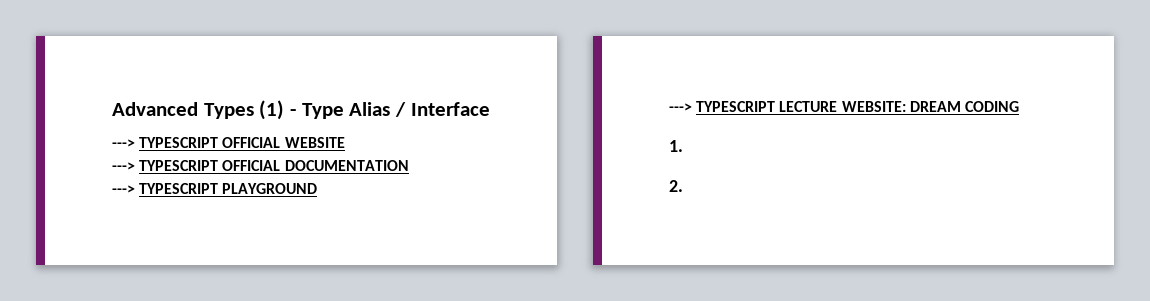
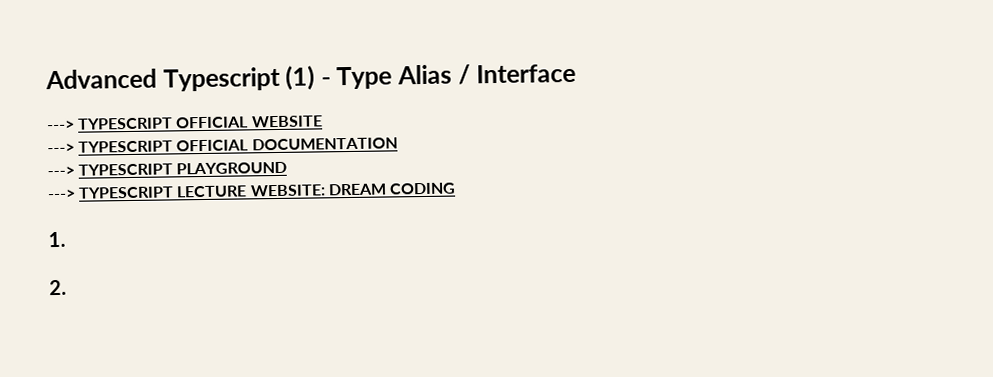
- Advanced Types (1) - Type Alias / Interface
+ Advanced Typescript (1) - Type Alias / Interface

